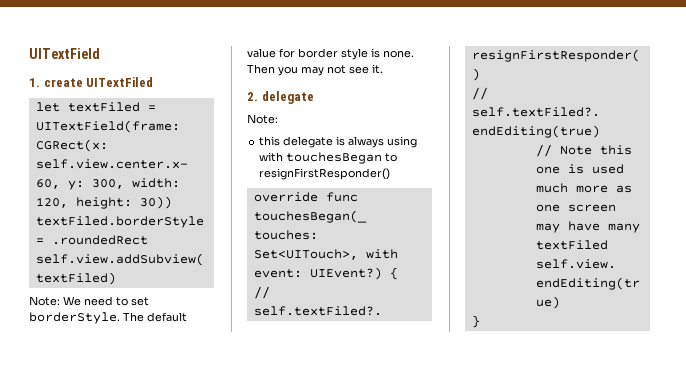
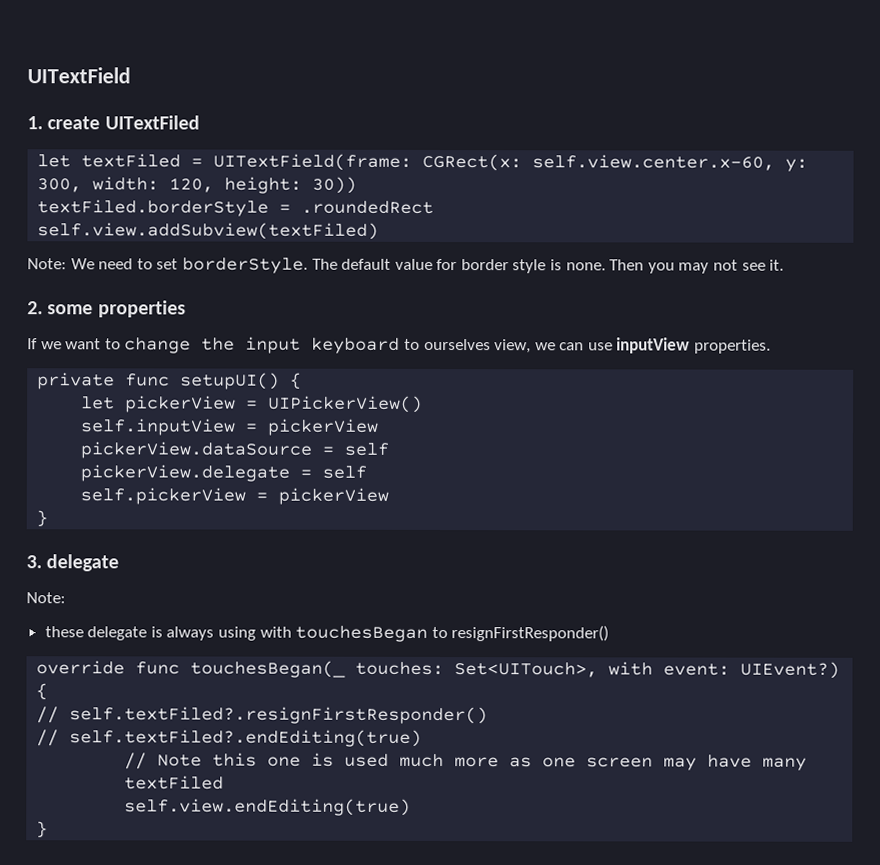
- 2. delegate
+ 2. some properties
+ If we want to change the input keyboard to ourselves view, we can use inputView properties.
+ private func setupUI() {
+ let pickerView = UIPickerView()
+ self.inputView = pickerView
+ pickerView.dataSource = self
+ pickerView.delegate = self
+ self.pickerView = pickerView
+ }
+ 3. delegate
- this delegate is always using with touchesBegan to resignFirstResponder()
+ these delegate is always using with touchesBegan to resignFirstResponder()

